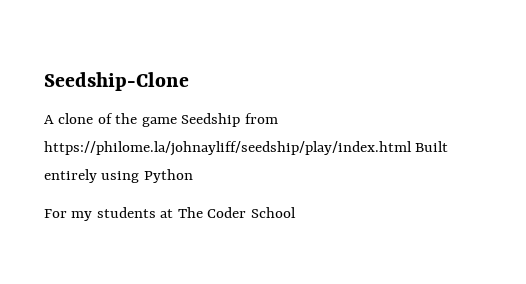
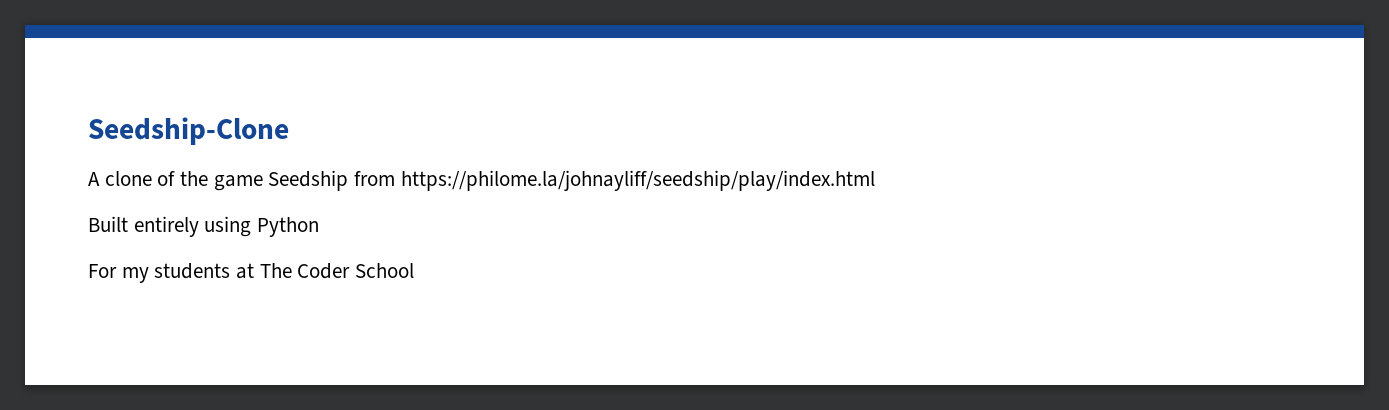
- A clone of the game Seedship from https://philome.la/johnayliff/seedship/play/index.html Built entirely using Python
+ A clone of the game Seedship from https://philome.la/johnayliff/seedship/play/index.html
+ Built entirely using Python

